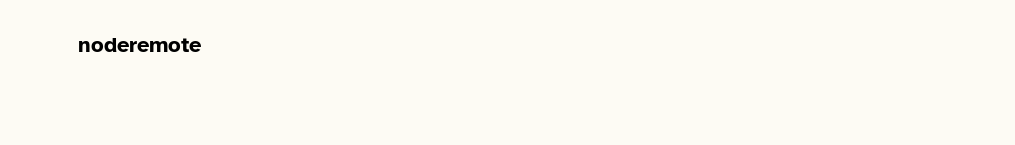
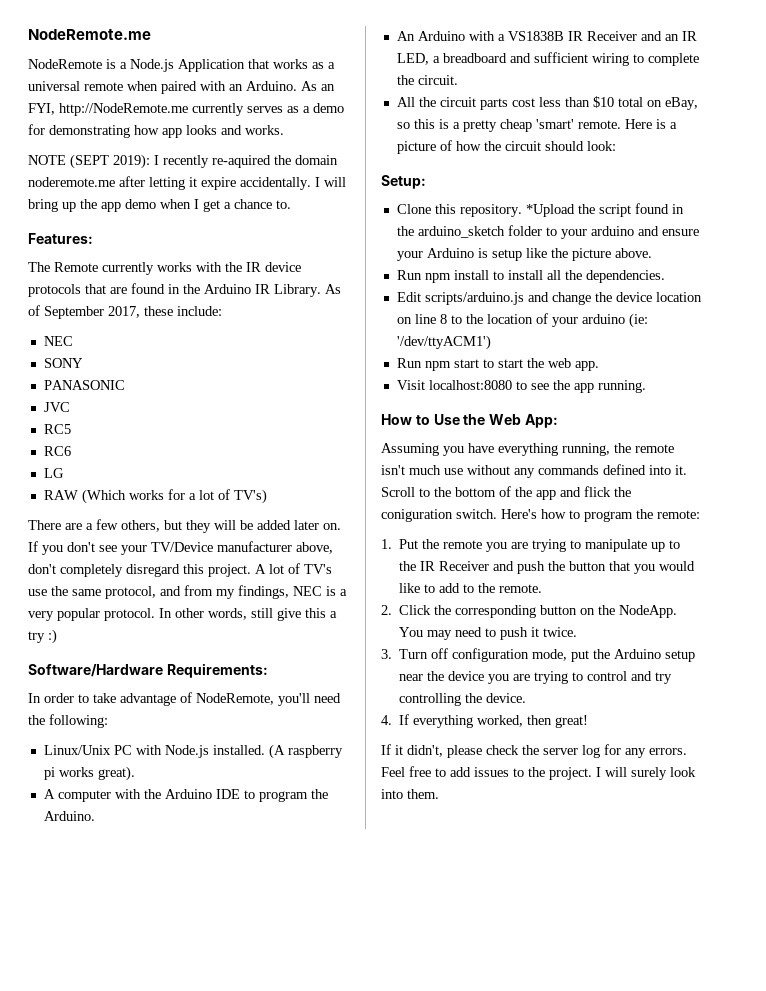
- noderemote
+ NodeRemote.me
+ NodeRemote is a Node.js Application that works as a universal remote when paired with an Arduino. As an FYI, http://NodeRemote.me currently serves as a demo for demonstrating how app looks and works.
+ NOTE (SEPT 2019): I recently re-aquired the domain noderemote.me after letting it expire accidentally. I will bring up the app demo when I get a chance to.
+ Features:
+ The Remote currently works with the IR device protocols that are found in the Arduino IR Library. As of September 2017, these include:
+ NEC
+ SONY
+ PANASONIC
+ JVC
+ RC5
+ RC6
+ LG
+ RAW (Which works for a lot of TV's)
+ There are a few others, but they will be added later on. If you don't see your TV/Device manufacturer above, don't completely disregard this project. A lot of TV's use the same protocol, and from my findings, NEC is a very popular protocol. In other words, still give this a try :)
+ Software/Hardware Requirements:
+ In order to take advantage of NodeRemote, you'll need the following:
+ Linux/Unix PC with Node.js installed. (A raspberry pi works great).
+ A computer with the Arduino IDE to program the Arduino.
+ An Arduino with a VS1838B IR Receiver and an IR LED, a breadboard and sufficient wiring to complete the circuit.
+ All the circuit parts cost less than $10 total on eBay, so this is a pretty cheap 'smart' remote. Here is a picture of how the circuit should look:
+ Setup:
+ Clone this repository. *Upload the script found in the arduino_sketch folder to your arduino and ensure your Arduino is setup like the picture above.
+ Run npm install to install all the dependencies.
+ Edit scripts/arduino.js and change the device location on line 8 to the location of your arduino (ie: '/dev/ttyACM1')
+ Run npm start to start the web app.
+ Visit localhost:8080 to see the app running.
+ How to Use the Web App:
+ Assuming you have everything running, the remote isn't much use without any commands defined into it. Scroll to the bottom of the app and flick the coniguration switch. Here's how to program the remote:
+ 1. Put the remote you are trying to manipulate up to the IR Receiver and push the button that you would like to add to the remote.
+ 2. Click the corresponding button on the NodeApp. You may need to push it twice.
+ 3. Turn off configuration mode, put the Arduino setup near the device you are trying to control and try controlling the device.
+ 4. If everything worked, then great!
+ If it didn't, please check the server log for any errors. Feel free to add issues to the project. I will surely look into them.

